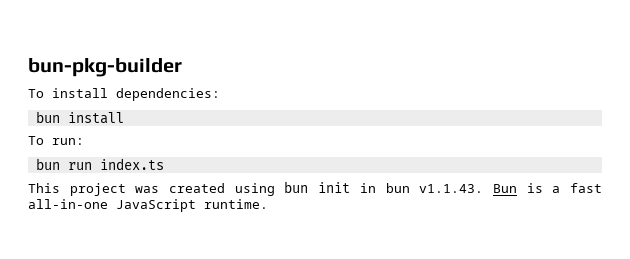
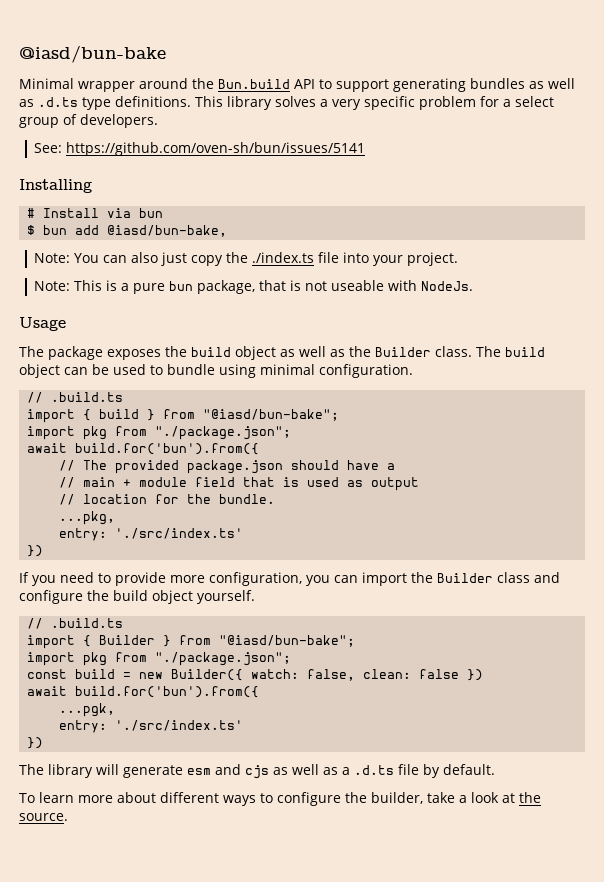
- bun-pkg-builder
- To install dependencies:
- bun install
- To run:
- bun run index.ts
- This project was created using bun init in bun v1.1.43. Bun is a fast all-in-one JavaScript runtime.
+ @iasd/bun-bake
+ Minimal wrapper around the Bun.build API to support generating bundles as well as .d.ts type definitions. This library solves a very specific problem for a select group of developers.
+ See: https://github.com/oven-sh/bun/issues/5141
+ Installing
+ # Install via bun
+ $ bun add @iasd/bun-bake,
+ Note: You can also just copy the ./index.ts file into your project.
+ Note: This is a pure bun package, that is not useable with NodeJs.
+ Usage
+ The package exposes the build object as well as the Builder class. The build object can be used to bundle using minimal configuration.
+ // .build.ts
+ import { build } from "@iasd/bun-bake";
+ import pkg from "./package.json";
+ await build.for('bun').from({
+ // The provided package.json should have a
+ // main + module field that is used as output
+ // location for the bundle.
+ ...pkg,
+ entry: './src/index.ts'
+ })
+ If you need to provide more configuration, you can import the Builder class and configure the build object yourself.
+ // .build.ts
+ import { Builder } from "@iasd/bun-bake";
+ import pkg from "./package.json";
+ const build = new Builder({ watch: false, clean: false })
+ await build.for('bun').from({
+ ...pgk,
+ entry: './src/index.ts'
+ })
+ The library will generate esm and cjs as well as a .d.ts file by default.
+ To learn more about different ways to configure the builder, take a look at the source.

